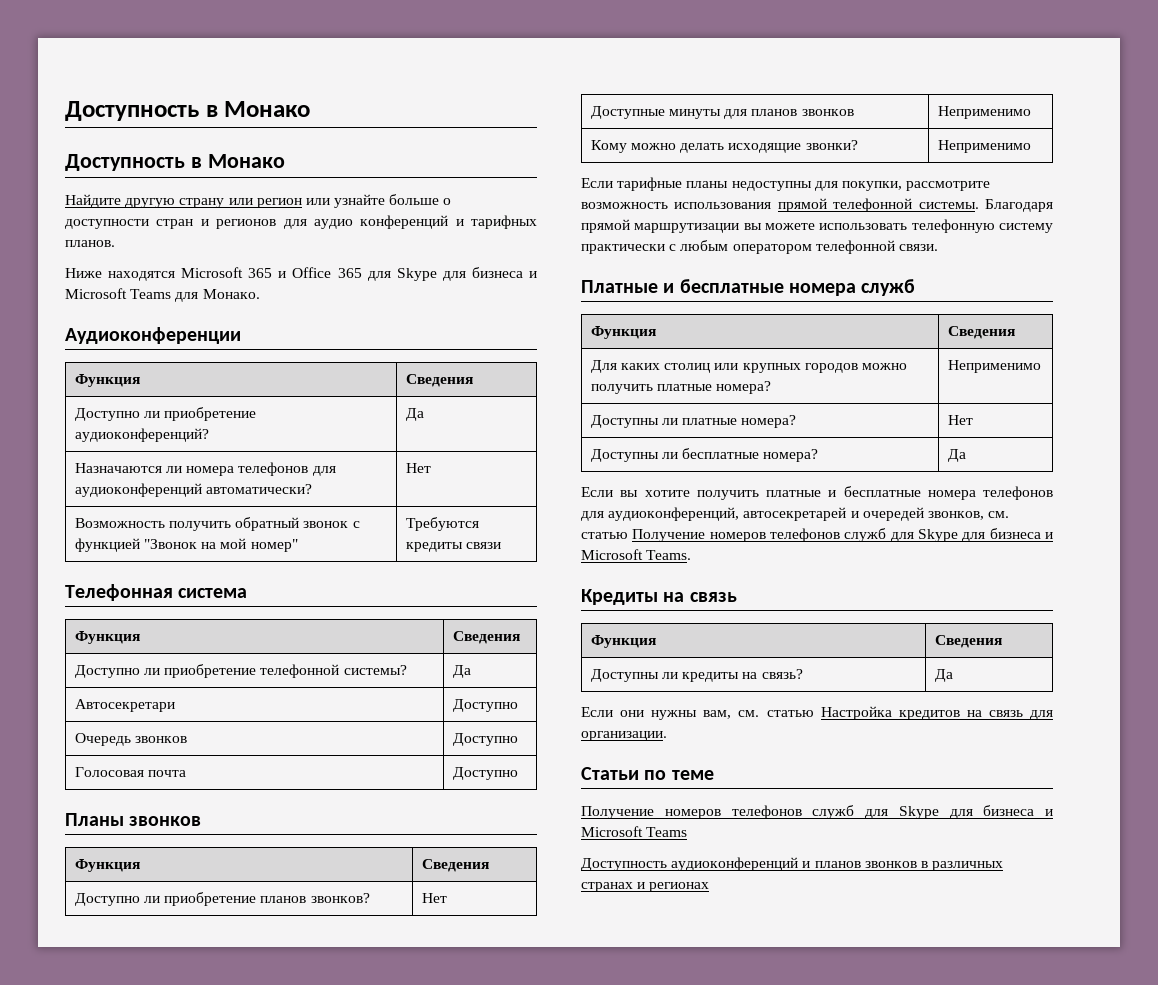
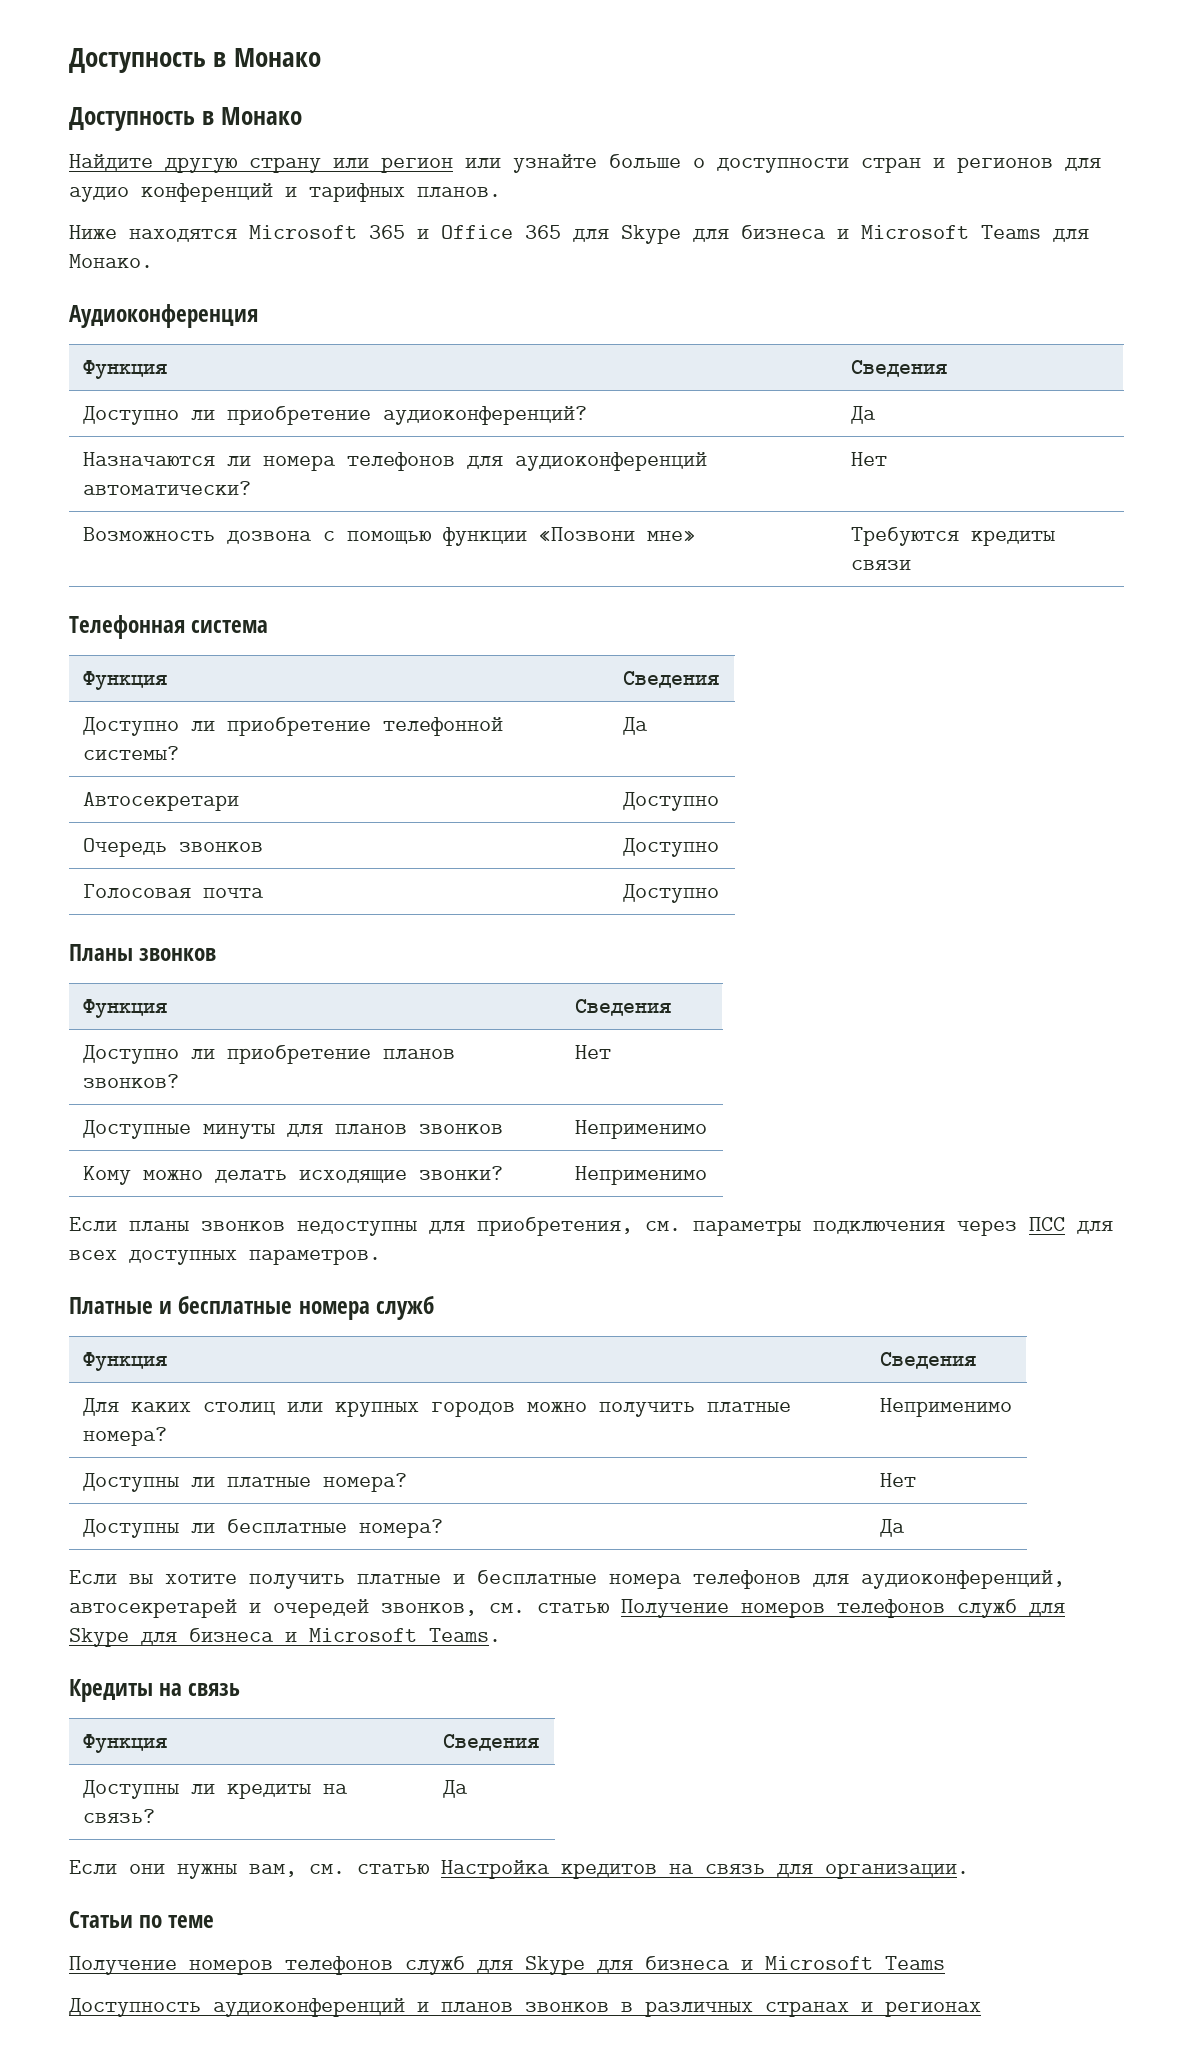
- Аудиоконференции
+ Аудиоконференция
- Возможность получить обратный звонок с функцией "Звонок на мой номер" | Требуются кредиты связи
+ Возможность дозвона с помощью функции «Позвони мне» | Требуются кредиты связи
- Если тарифные планы недоступны для покупки, рассмотрите возможность использования прямой телефонной системы. Благодаря прямой маршрутизации вы можете использовать телефонную систему практически с любым оператором телефонной связи.
+ Если планы звонков недоступны для приобретения, см. параметры подключения через ПСС для всех доступных параметров.

